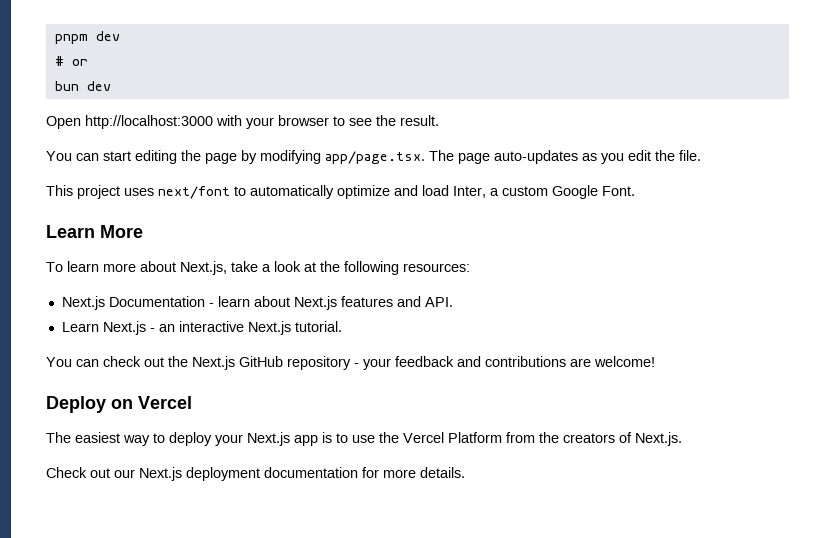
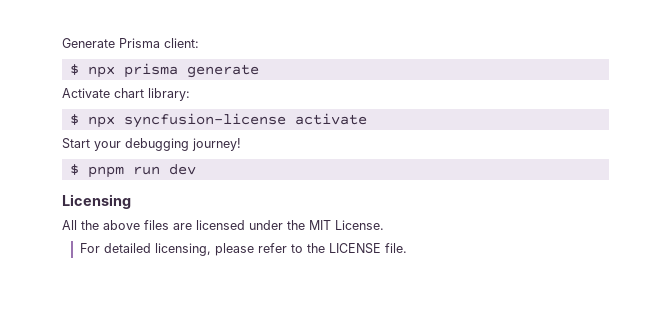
- pnpm dev
- # or
- bun dev
- Open http://localhost:3000 with your browser to see the result.
- You can start editing the page by modifying app/page.tsx. The page auto-updates as you edit the file.
- This project uses next/font to automatically optimize and load Inter, a custom Google Font.
- Learn More
- To learn more about Next.js, take a look at the following resources:
- Next.js Documentation - learn about Next.js features and API.
- Learn Next.js - an interactive Next.js tutorial.
- You can check out the Next.js GitHub repository - your feedback and contributions are welcome!
- Deploy on Vercel
- The easiest way to deploy your Next.js app is to use the Vercel Platform from the creators of Next.js.
- Check out our Next.js deployment documentation for more details.
+ Generate Prisma client:
+ $ npx prisma generate
+ Activate chart library:
+ $ npx syncfusion-license activate
+ Start your debugging journey!
+ $ pnpm run dev
+ Licensing
+ All the above files are licensed under the MIT License.
+ For detailed licensing, please refer to the LICENSE file.

